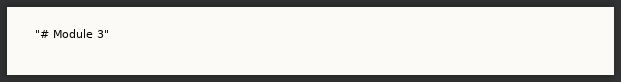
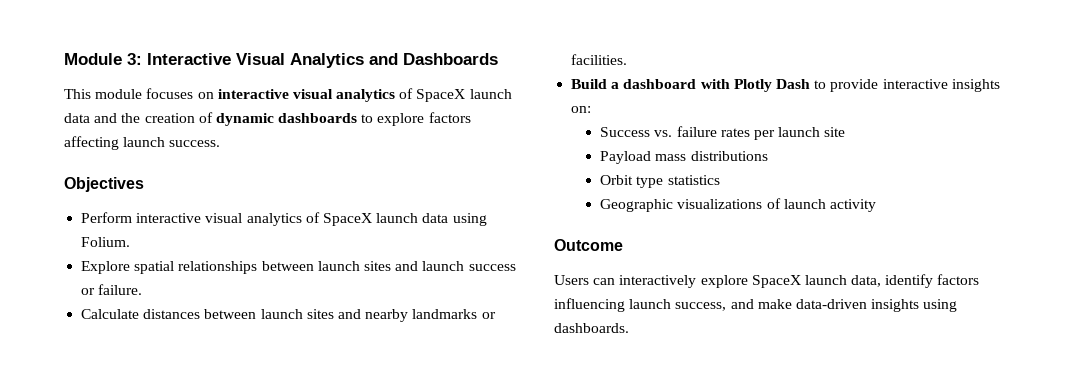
- "# Module 3"
+ Module 3: Interactive Visual Analytics and Dashboards
+ This module focuses on interactive visual analytics of SpaceX launch data and the creation of dynamic dashboards to explore factors affecting launch success.
+ Objectives
+ Perform interactive visual analytics of SpaceX launch data using Folium.
+ Explore spatial relationships between launch sites and launch success or failure.
+ Calculate distances between launch sites and nearby landmarks or facilities.
+ Build a dashboard with Plotly Dash to provide interactive insights on:
+ Success vs. failure rates per launch site
+ Payload mass distributions
+ Orbit type statistics
+ Geographic visualizations of launch activity
+ Outcome
+ Users can interactively explore SpaceX launch data, identify factors influencing launch success, and make data-driven insights using dashboards.

